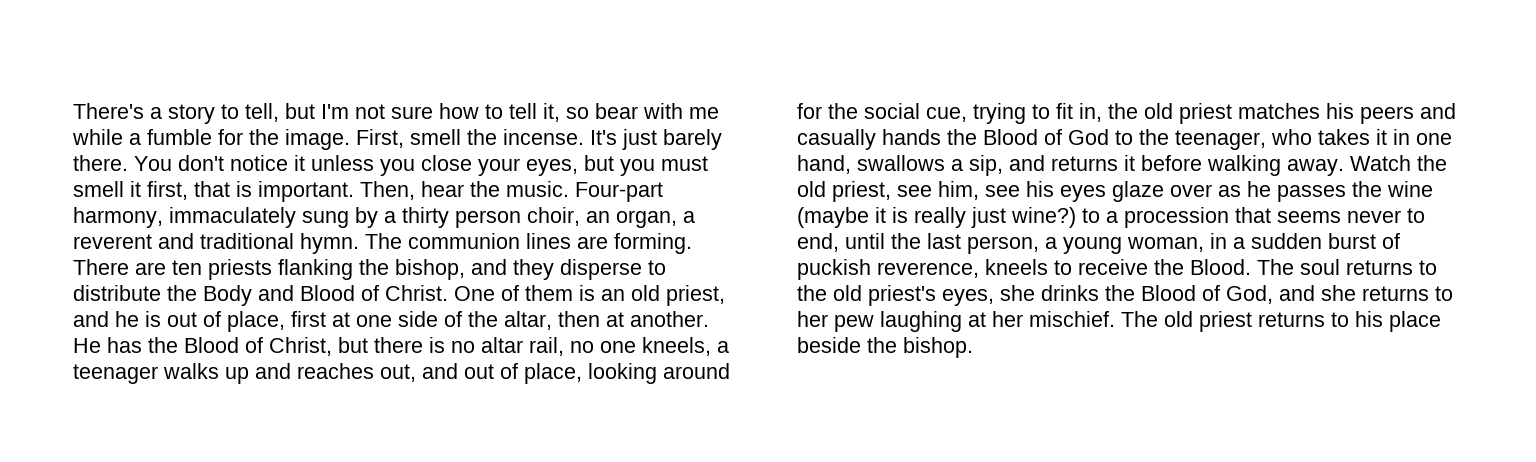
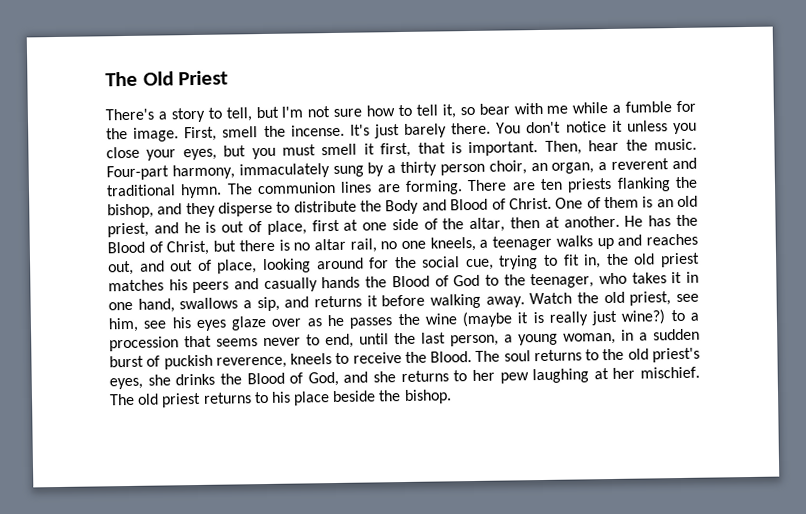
+ The Old Priest

